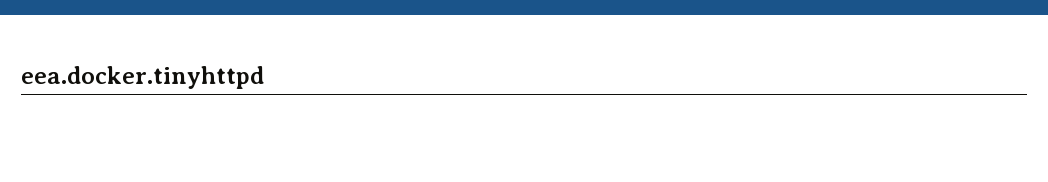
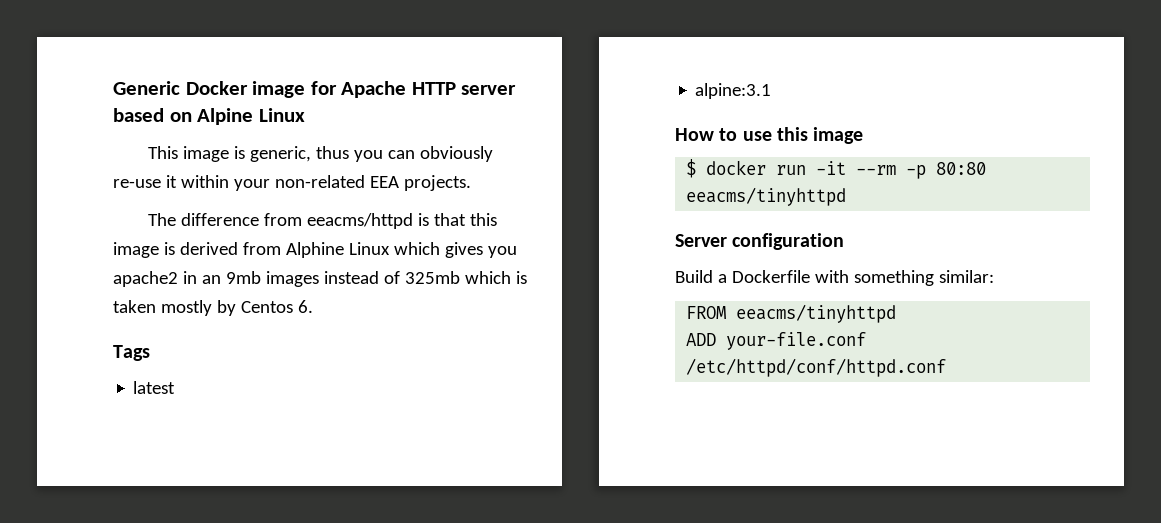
- eea.docker.tinyhttpd
+ Generic Docker image for Apache HTTP server based on Alpine Linux
+ This image is generic, thus you can obviously re-use it within your non-related EEA projects.
+ The difference from eeacms/httpd is that this image is derived from Alphine Linux which gives you apache2 in an 9mb images instead of 325mb which is taken mostly by Centos 6.
+ Tags
+ latest
+ alpine:3.1
+ How to use this image
+ $ docker run -it --rm -p 80:80 eeacms/tinyhttpd
+ Server configuration
+ Build a Dockerfile with something similar:
+ FROM eeacms/tinyhttpd
+ ADD your-file.conf /etc/httpd/conf/httpd.conf

